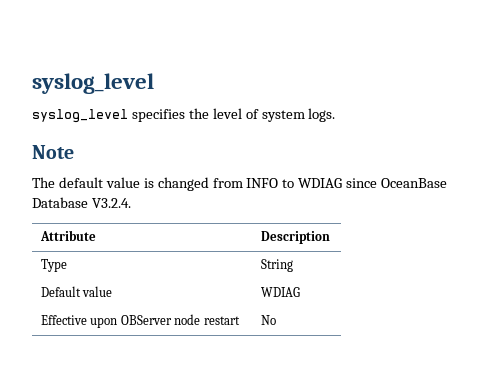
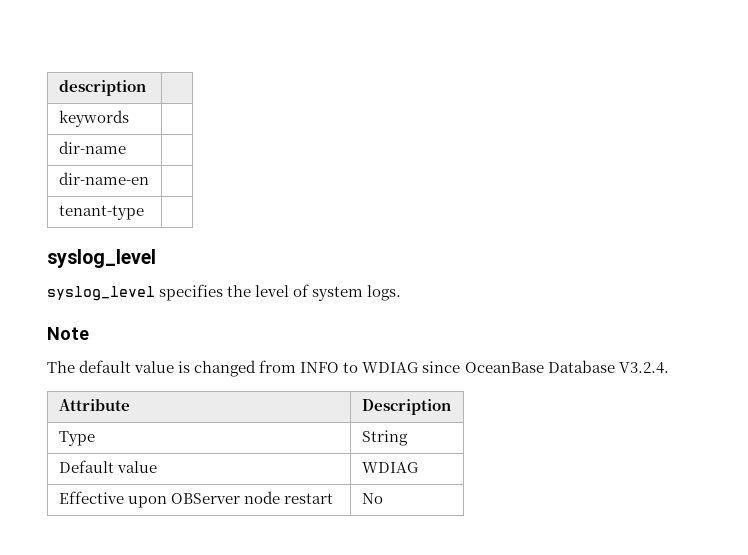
+ description |
+ keywords |
+ dir-name |
+ dir-name-en |
+ tenant-type |

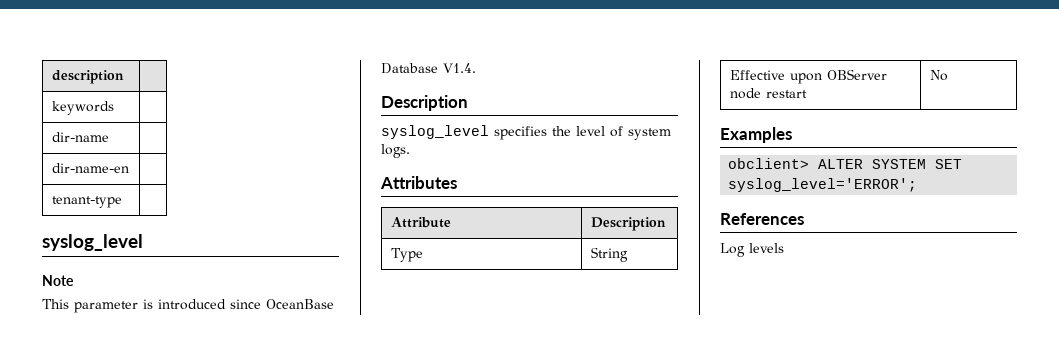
+ Note
+ This parameter is introduced since OceanBase Database V1.4.
+ Description
- Note
- The default value is changed from INFO to WDIAG since OceanBase Database V3.2.4.
+ Attributes
- Default value | WDIAG
+ Examples
+ obclient> ALTER SYSTEM SET syslog_level='ERROR';
+ References
+ Log levels

